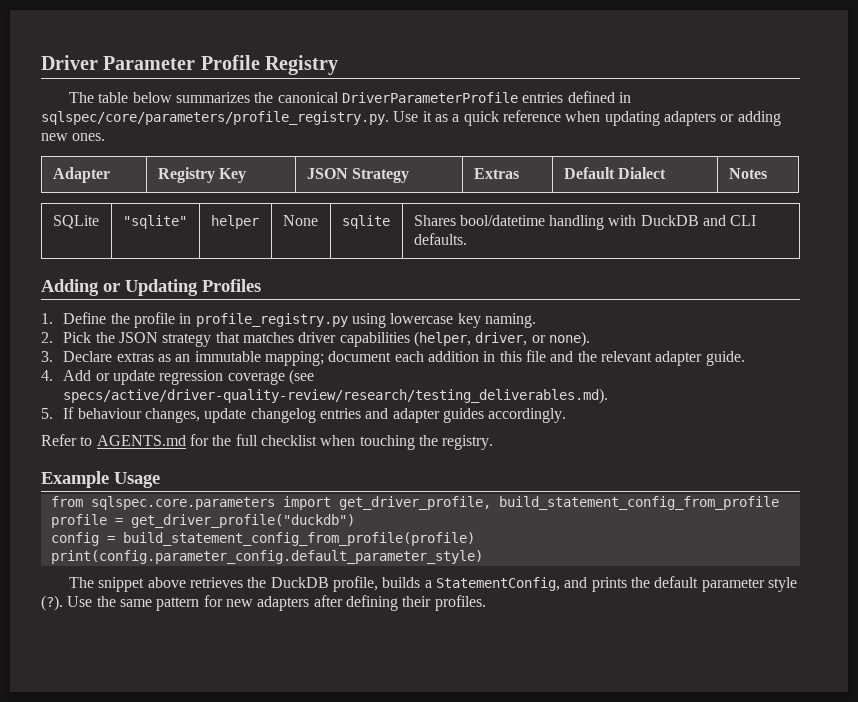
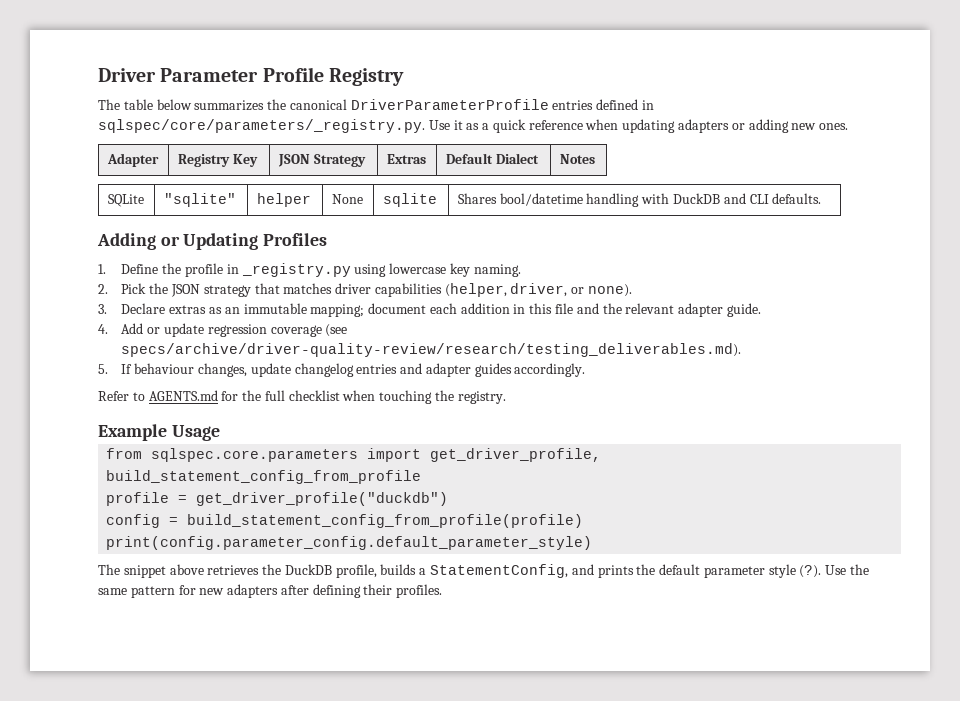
- The table below summarizes the canonical DriverParameterProfile entries defined in sqlspec/core/parameters/profile_registry.py. Use it as a quick reference when updating adapters or adding new ones.
+ The table below summarizes the canonical DriverParameterProfile entries defined in sqlspec/core/parameters/_registry.py. Use it as a quick reference when updating adapters or adding new ones.
- 1. Define the profile in profile_registry.py using lowercase key naming.
+ 1. Define the profile in _registry.py using lowercase key naming.
- 4. Add or update regression coverage (see specs/active/driver-quality-review/research/testing_deliverables.md).
+ 4. Add or update regression coverage (see specs/archive/driver-quality-review/research/testing_deliverables.md).

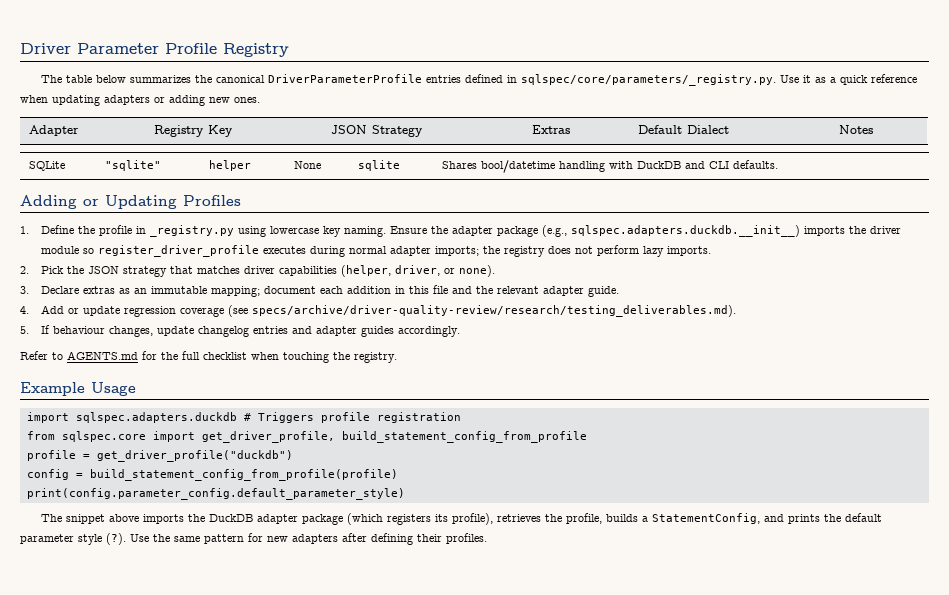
+ Ensure the adapter package (e.g., sqlspec.adapters.duckdb.__init__) imports the driver module so register_driver_profile executes during normal adapter imports; the registry does not perform lazy imports.
+ import sqlspec.adapters.duckdb # Triggers profile registration
- from sqlspec.core.parameters import get_driver_profile, build_statement_config_from_profile
+ from sqlspec.core import get_driver_profile, build_statement_config_from_profile
- The snippet above retrieves the DuckDB profile, builds a StatementConfig, and prints the default parameter style (?).
+ The snippet above imports the DuckDB adapter package (which registers its profile), retrieves the profile, builds a StatementConfig, and prints the default parameter style (?).

